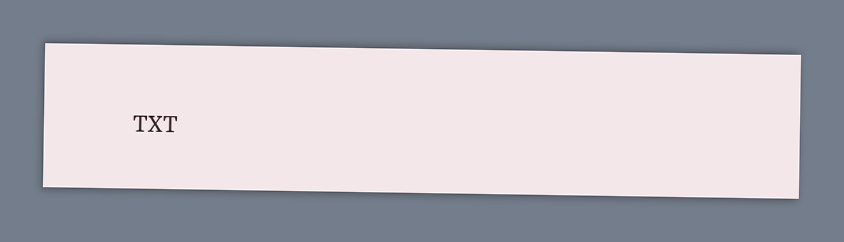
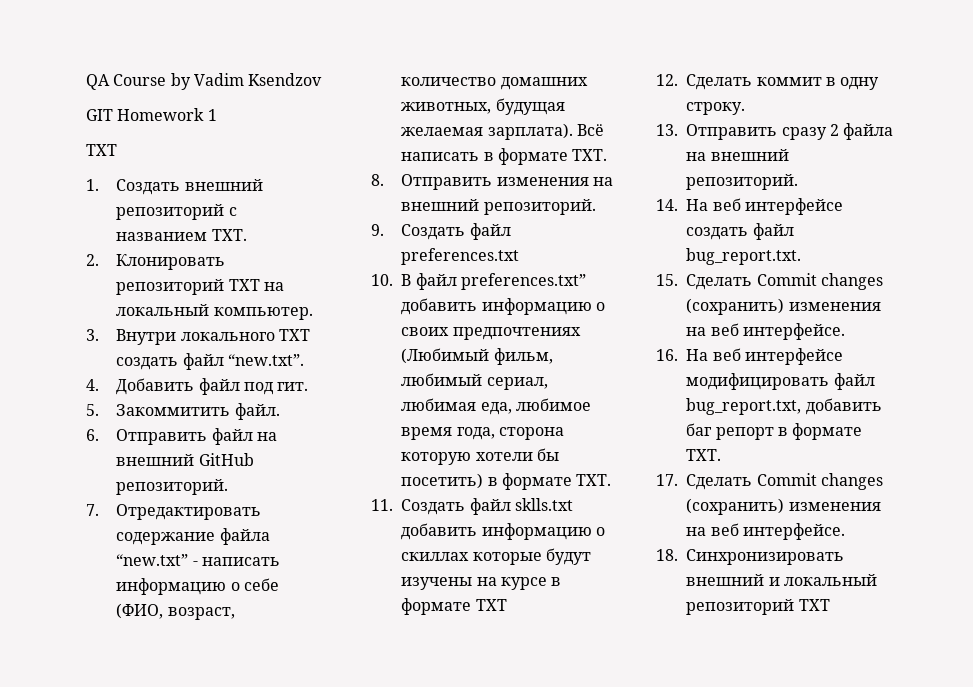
+ QA Course by Vadim Ksendzov
+ GIT Homework 1
  TXT
+ 1. Создать внешний репозиторий c названием TXT.
+ 2. Клонировать репозиторий TXT на локальный компьютер.
+ 3. Внутри локального TXT создать файл “new.txt”.
+ 4. Добавить файл под гит.
+ 5. Закоммитить файл.
+ 6. Отправить файл на внешний GitHub репозиторий.
+ 7. Отредактировать содержание файла “new.txt” - написать информацию о себе (ФИО, возраст, количество домашних животных, будущая желаемая зарплата). Всё написать в формате TXT.
+ 8. Отправить изменения на внешний репозиторий.
+ 9. Создать файл preferences.txt
+ 10. В файл preferences.txt” добавить информацию о своих предпочтениях (Любимый фильм, любимый сериал, любимая еда, любимое время года, сторона которую хотели бы посетить) в формате TXT.
+ 11. Создать файл sklls.txt добавить информацию о скиллах которые будут изучены на курсе в формате TXT
+ 12. Сделать коммит в одну строку.
+ 13. Отправить сразу 2 файла на внешний репозиторий.
+ 14. На веб интерфейсе создать файл bug_report.txt.
+ 15. Сделать Commit changes (сохранить) изменения на веб интерфейсе.
+ 16. На веб интерфейсе модифицировать файл bug_report.txt, добавить баг репорт в формате TXT.
+ 17. Сделать Commit changes (сохранить) изменения на веб интерфейсе.
+ 18. Синхронизировать внешний и локальный репозиторий TXT

